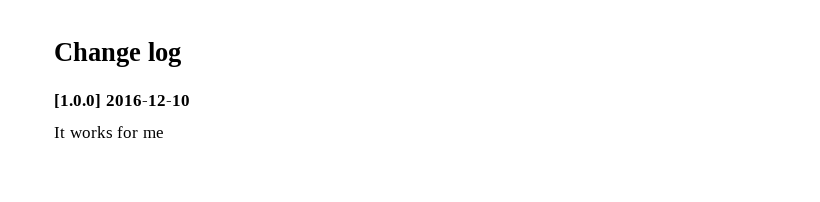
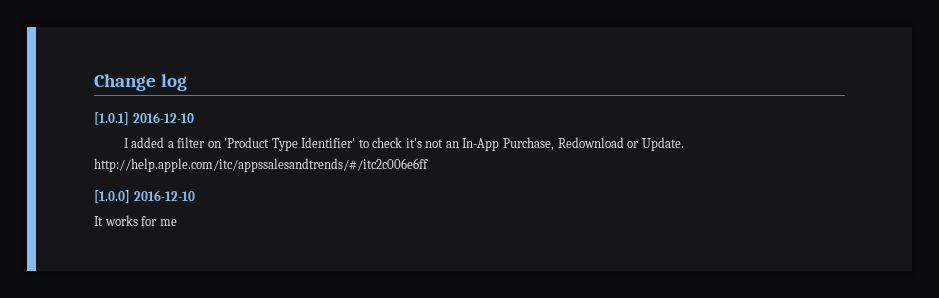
+ [1.0.1] 2016-12-10
+ I added a filter on 'Product Type Identifier' to check it's not an In-App Purchase, Redownload or Update. http://help.apple.com/itc/appssalesandtrends/#/itc2c006e6ff

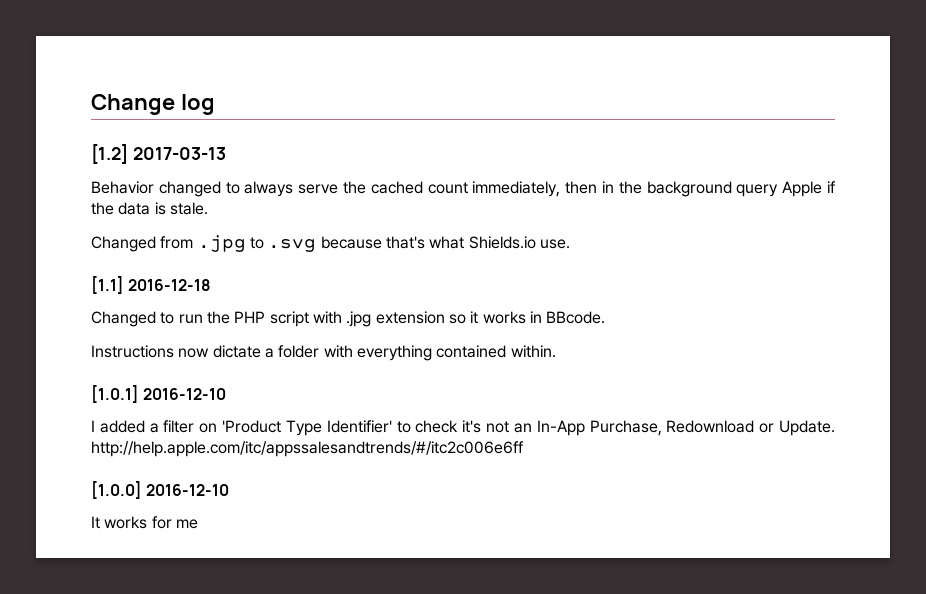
+ [1.2] 2017-03-13
+ Behavior changed to always serve the cached count immediately, then in the background query Apple if the data is stale.
+ Changed from .jpg to .svg because that's what Shields.io use.
+ [1.1] 2016-12-18
+ Changed to run the PHP script with .jpg extension so it works in BBcode.
+ Instructions now dictate a folder with everything contained within.

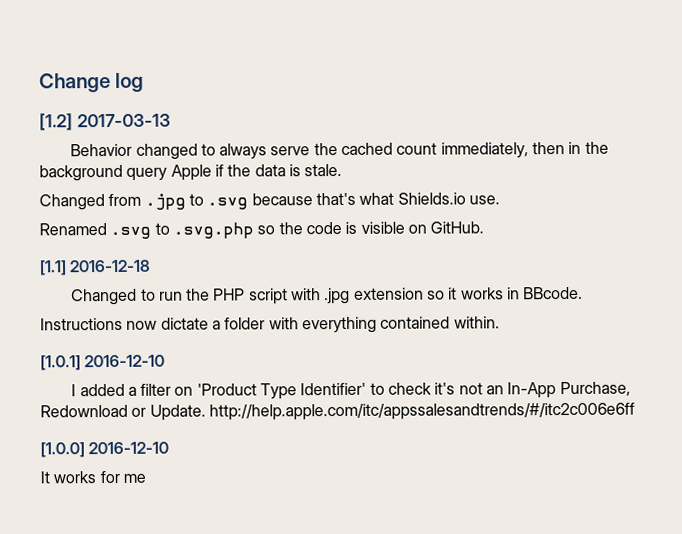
+ Renamed .svg to .svg.php so the code is visible on GitHub.

